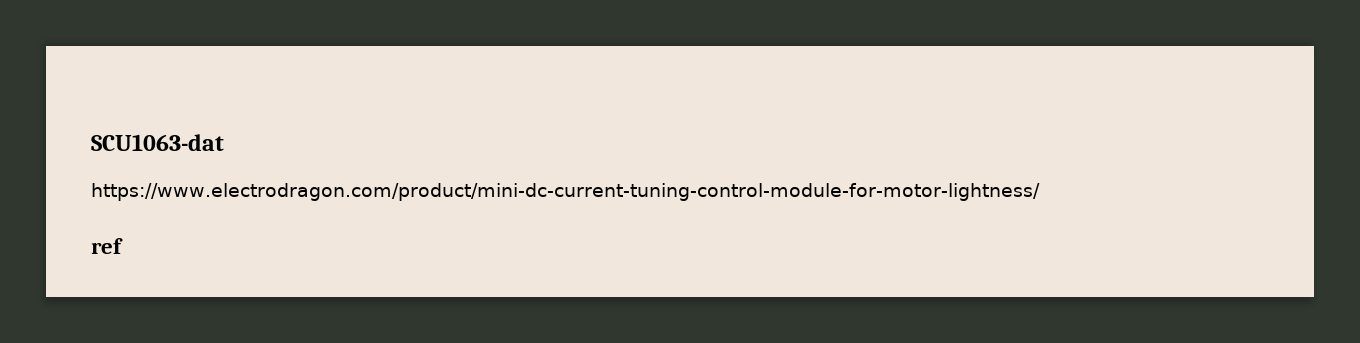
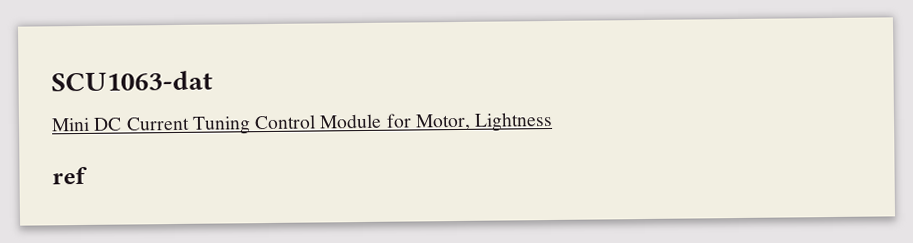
- https://www.electrodragon.com/product/mini-dc-current-tuning-control-module-for-motor-lightness/
+ Mini DC Current Tuning Control Module for Motor, Lightness

